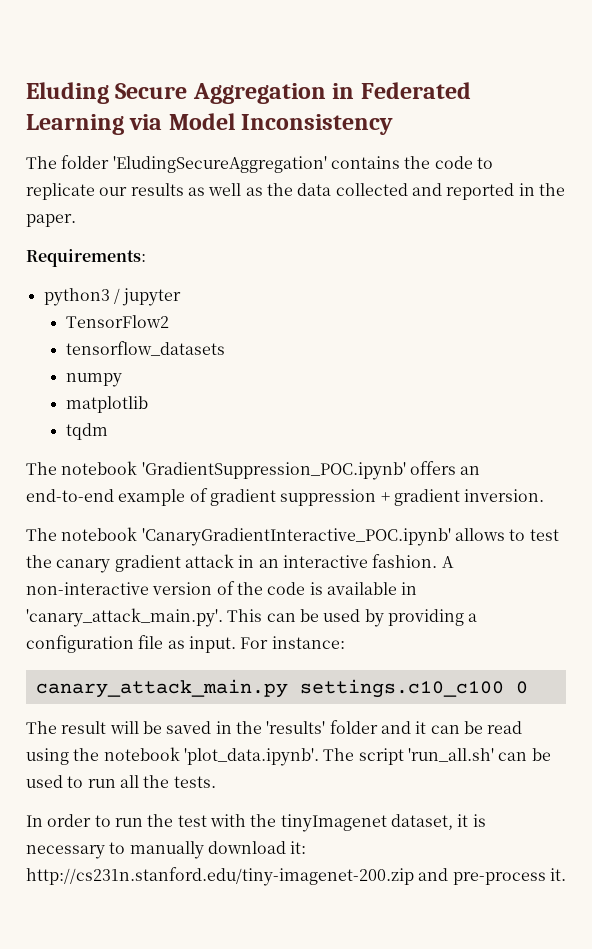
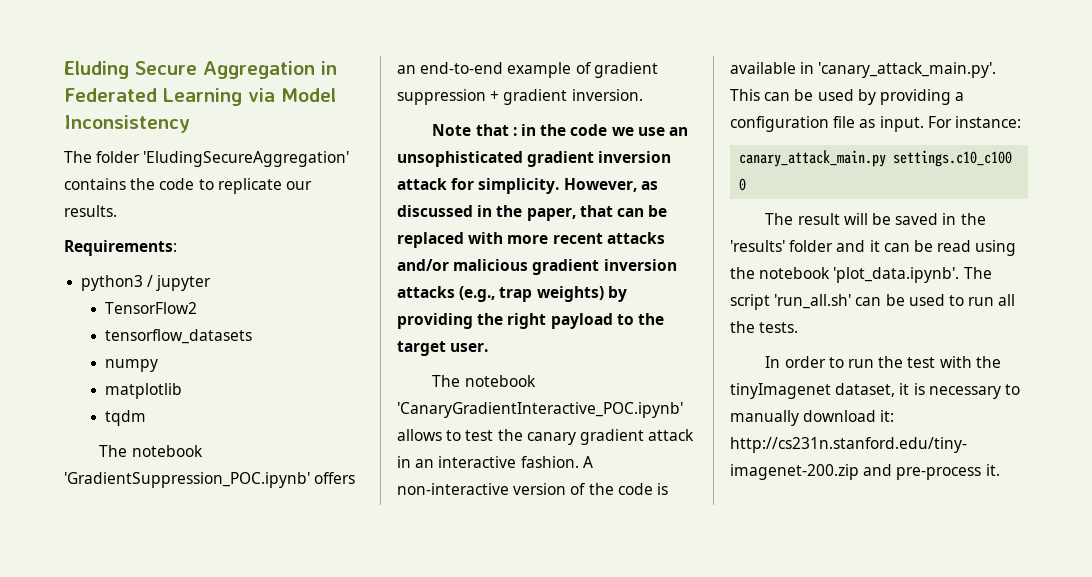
- The folder 'EludingSecureAggregation' contains the code to replicate our results as well as the data collected and reported in the paper.
+ The folder 'EludingSecureAggregation' contains the code to replicate our results.
+ Note that : in the code we use an unsophisticated gradient inversion attack for simplicity. However, as discussed in the paper, that can be replaced with more recent attacks and/or malicious gradient inversion attacks (e.g., trap weights) by providing the right payload to the target user.

